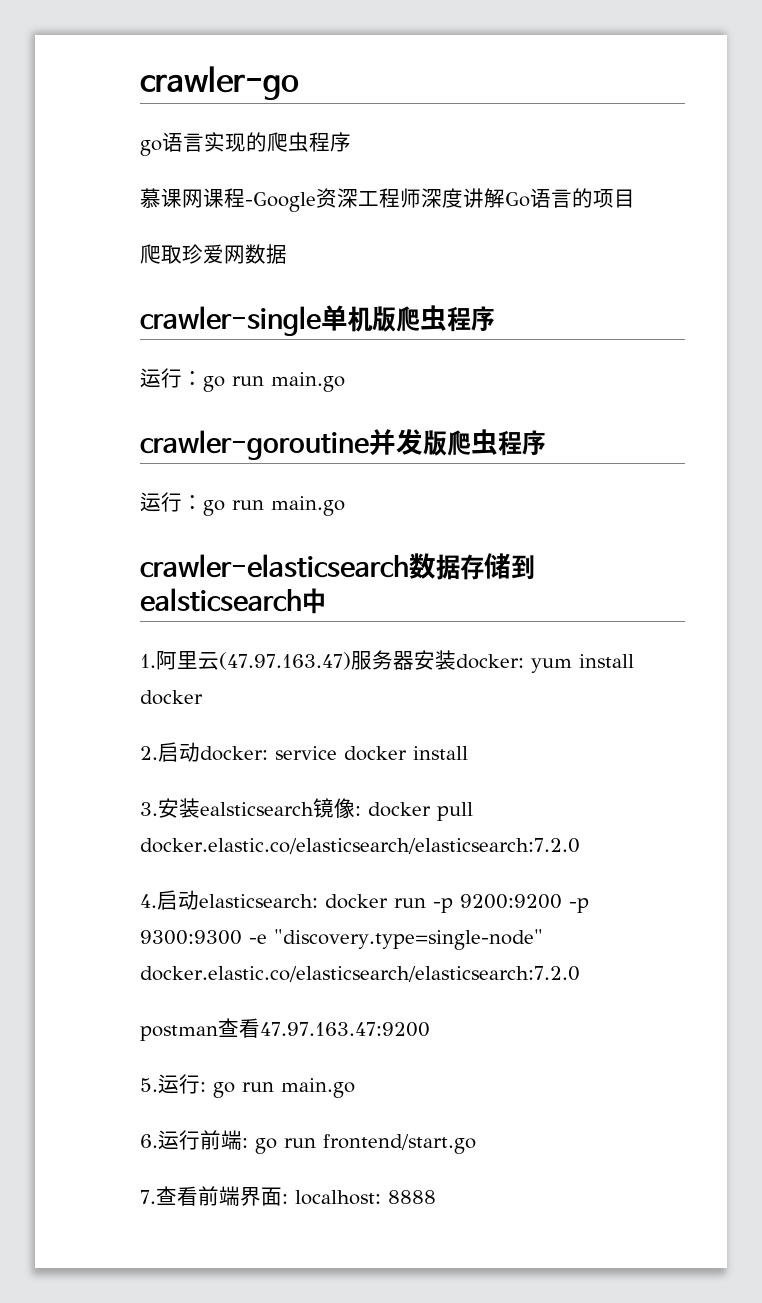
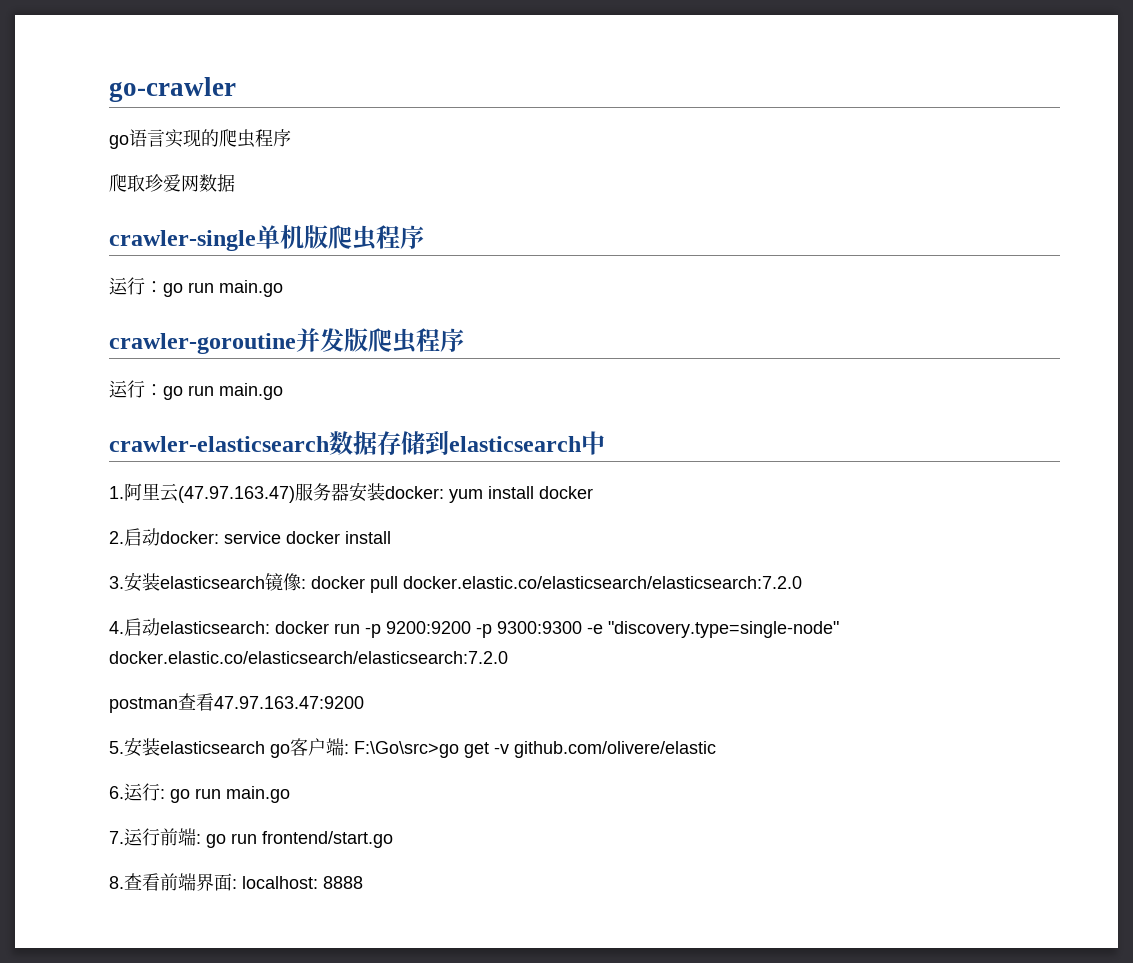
- crawler-go
+ go-crawler
- 慕课网课程-Google资深工程师深度讲解Go语言的项目
- crawler-elasticsearch数据存储到ealsticsearch中
+ crawler-elasticsearch数据存储到elasticsearch中
- 3.安装ealsticsearch镜像: docker pull docker.elastic.co/elasticsearch/elasticsearch:7.2.0
+ 3.安装elasticsearch镜像: docker pull docker.elastic.co/elasticsearch/elasticsearch:7.2.0
- 5.运行: go run main.go
- 6.运行前端: go run frontend/start.go
+ 5.安装elasticsearch go客户端: F:\Go\src>go get -v github.com/olivere/elastic
+ 6.运行: go run main.go
+ 7.运行前端: go run frontend/start.go
- 7.查看前端界面: localhost: 8888
+ 8.查看前端界面: localhost: 8888

